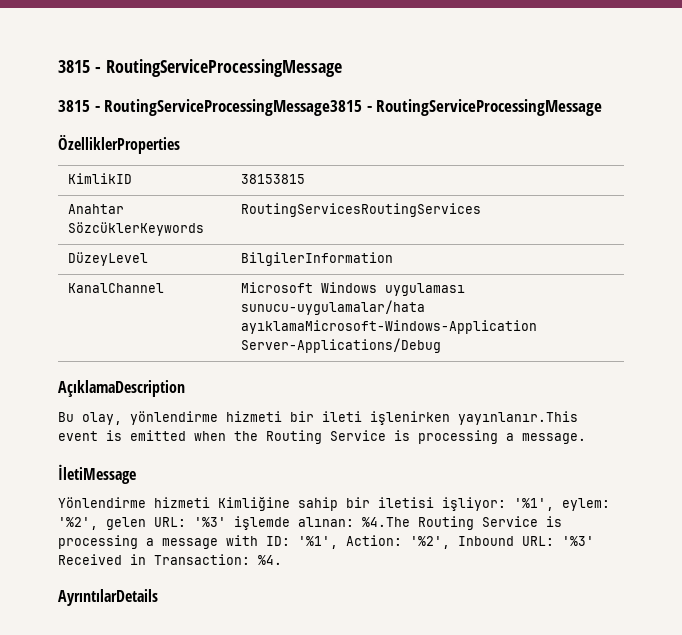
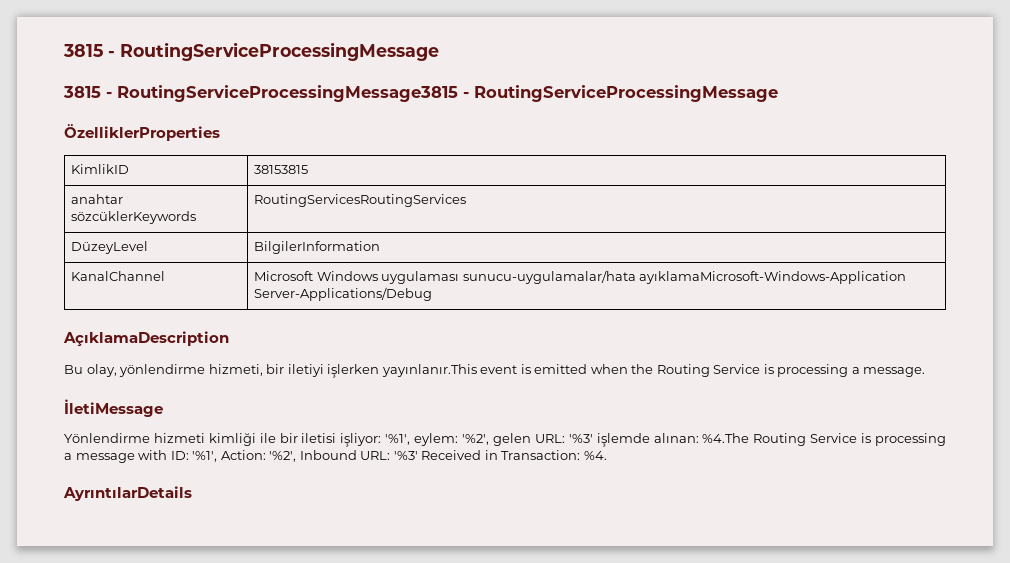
- Anahtar SözcüklerKeywords | RoutingServicesRoutingServices
+ anahtar sözcüklerKeywords | RoutingServicesRoutingServices
- Bu olay, yönlendirme hizmeti bir ileti işlenirken yayınlanır.This event is emitted when the Routing Service is processing a message.
+ Bu olay, yönlendirme hizmeti, bir iletiyi işlerken yayınlanır.This event is emitted when the Routing Service is processing a message.
- Yönlendirme hizmeti Kimliğine sahip bir iletisi işliyor: '%1', eylem: '%2', gelen URL: '%3' işlemde alınan: %4.The Routing Service is processing a message with ID: '%1', Action: '%2', Inbound URL: '%3' Received in Transaction: %4.
+ Yönlendirme hizmeti kimliği ile bir iletisi işliyor: '%1', eylem: '%2', gelen URL: '%3' işlemde alınan: %4.The Routing Service is processing a message with ID: '%1', Action: '%2', Inbound URL: '%3' Received in Transaction: %4.

